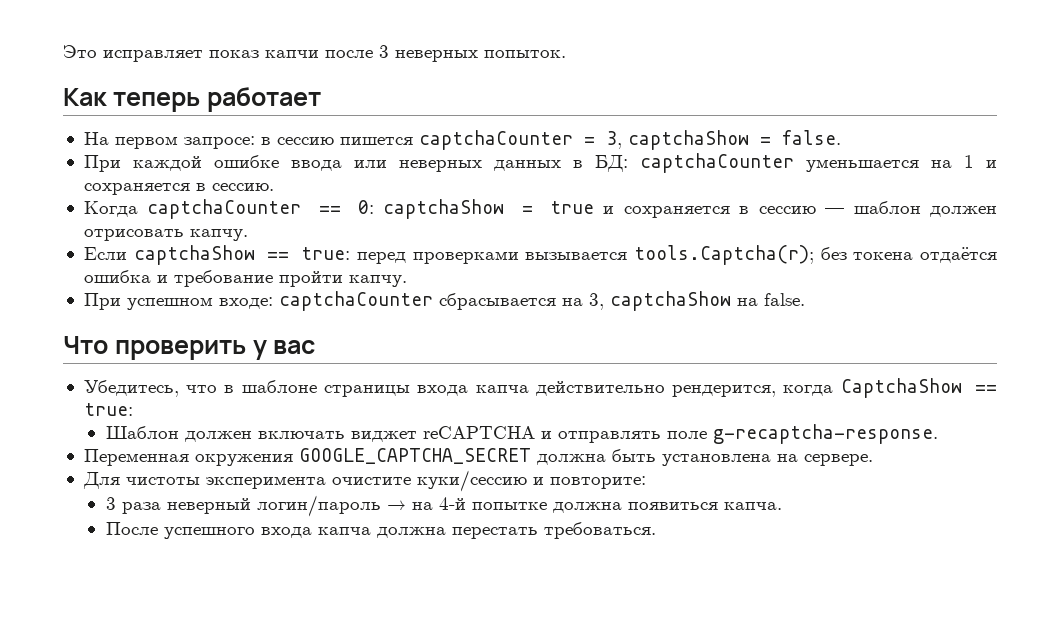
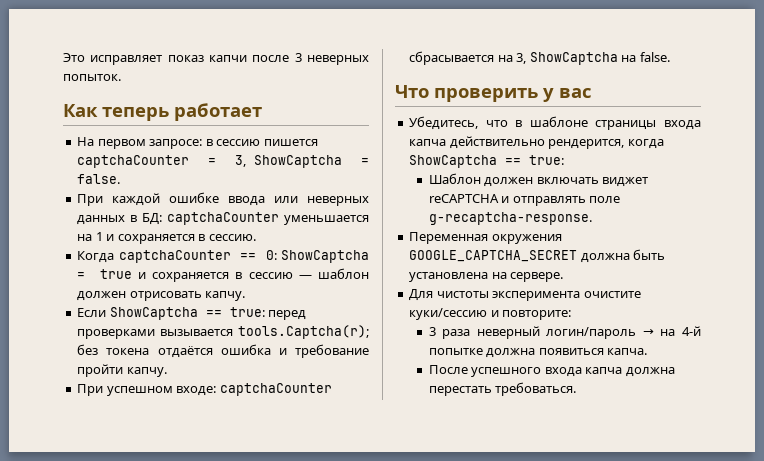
- На первом запросе: в сессию пишется captchaCounter = 3, captchaShow = false.
+ На первом запросе: в сессию пишется captchaCounter = 3, ShowCaptcha = false.
- Когда captchaCounter == 0: captchaShow = true и сохраняется в сессию — шаблон должен отрисовать капчу.
+ Когда captchaCounter == 0: ShowCaptcha = true и сохраняется в сессию — шаблон должен отрисовать капчу.
- Если captchaShow == true: перед проверками вызывается tools.Captcha(r); без токена отдаётся ошибка и требование пройти капчу.
+ Если ShowCaptcha == true: перед проверками вызывается tools.Captcha(r); без токена отдаётся ошибка и требование пройти капчу.
- При успешном входе: captchaCounter сбрасывается на 3, captchaShow на false.
+ При успешном входе: captchaCounter сбрасывается на 3, ShowCaptcha на false.
- Убедитесь, что в шаблоне страницы входа капча действительно рендерится, когда CaptchaShow == true:
+ Убедитесь, что в шаблоне страницы входа капча действительно рендерится, когда ShowCaptcha == true:

